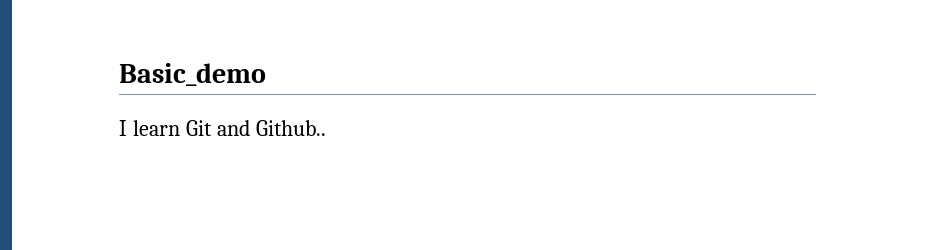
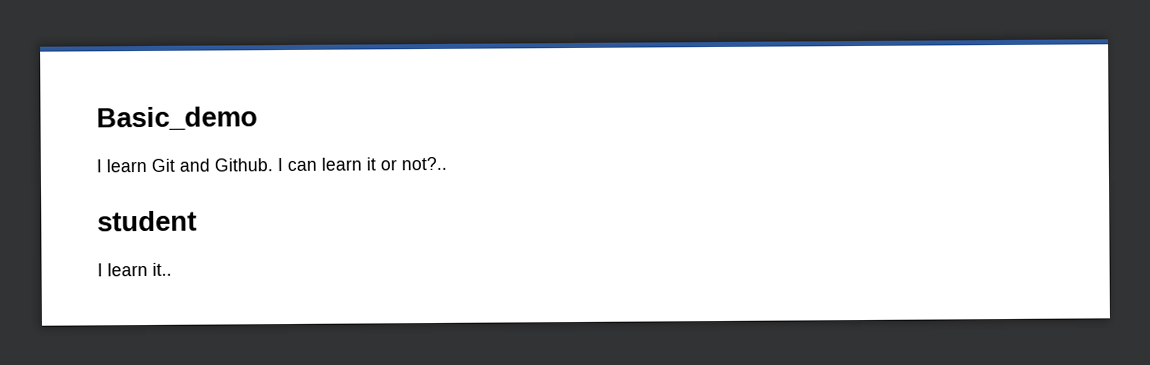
- I learn Git and Github..
+ I learn Git and Github. I can learn it or not?..
+ student
+ I learn it..

